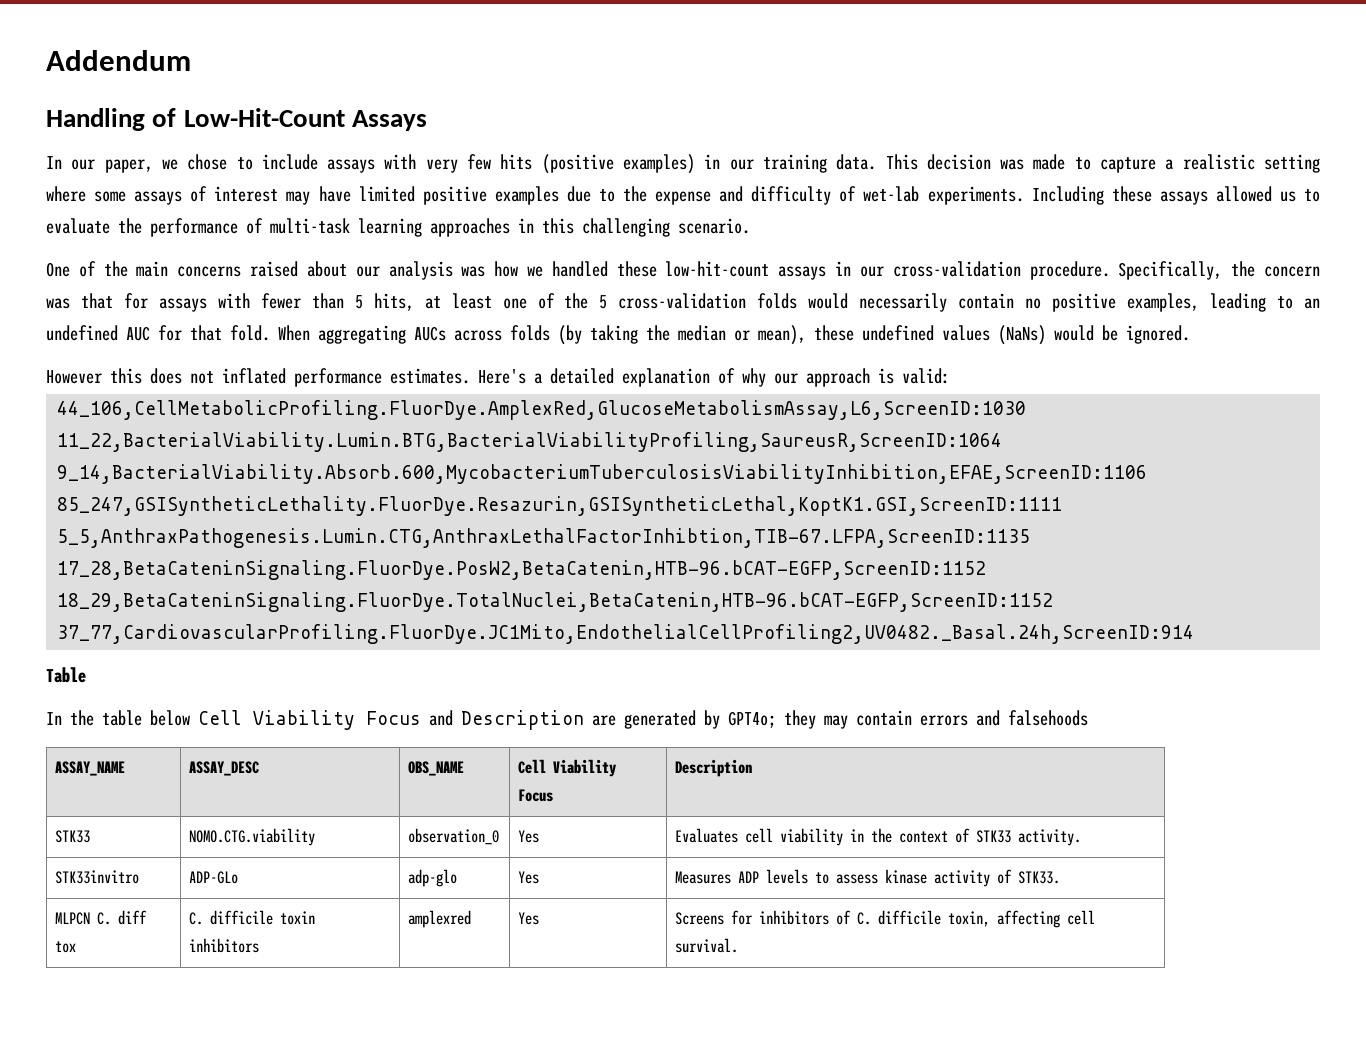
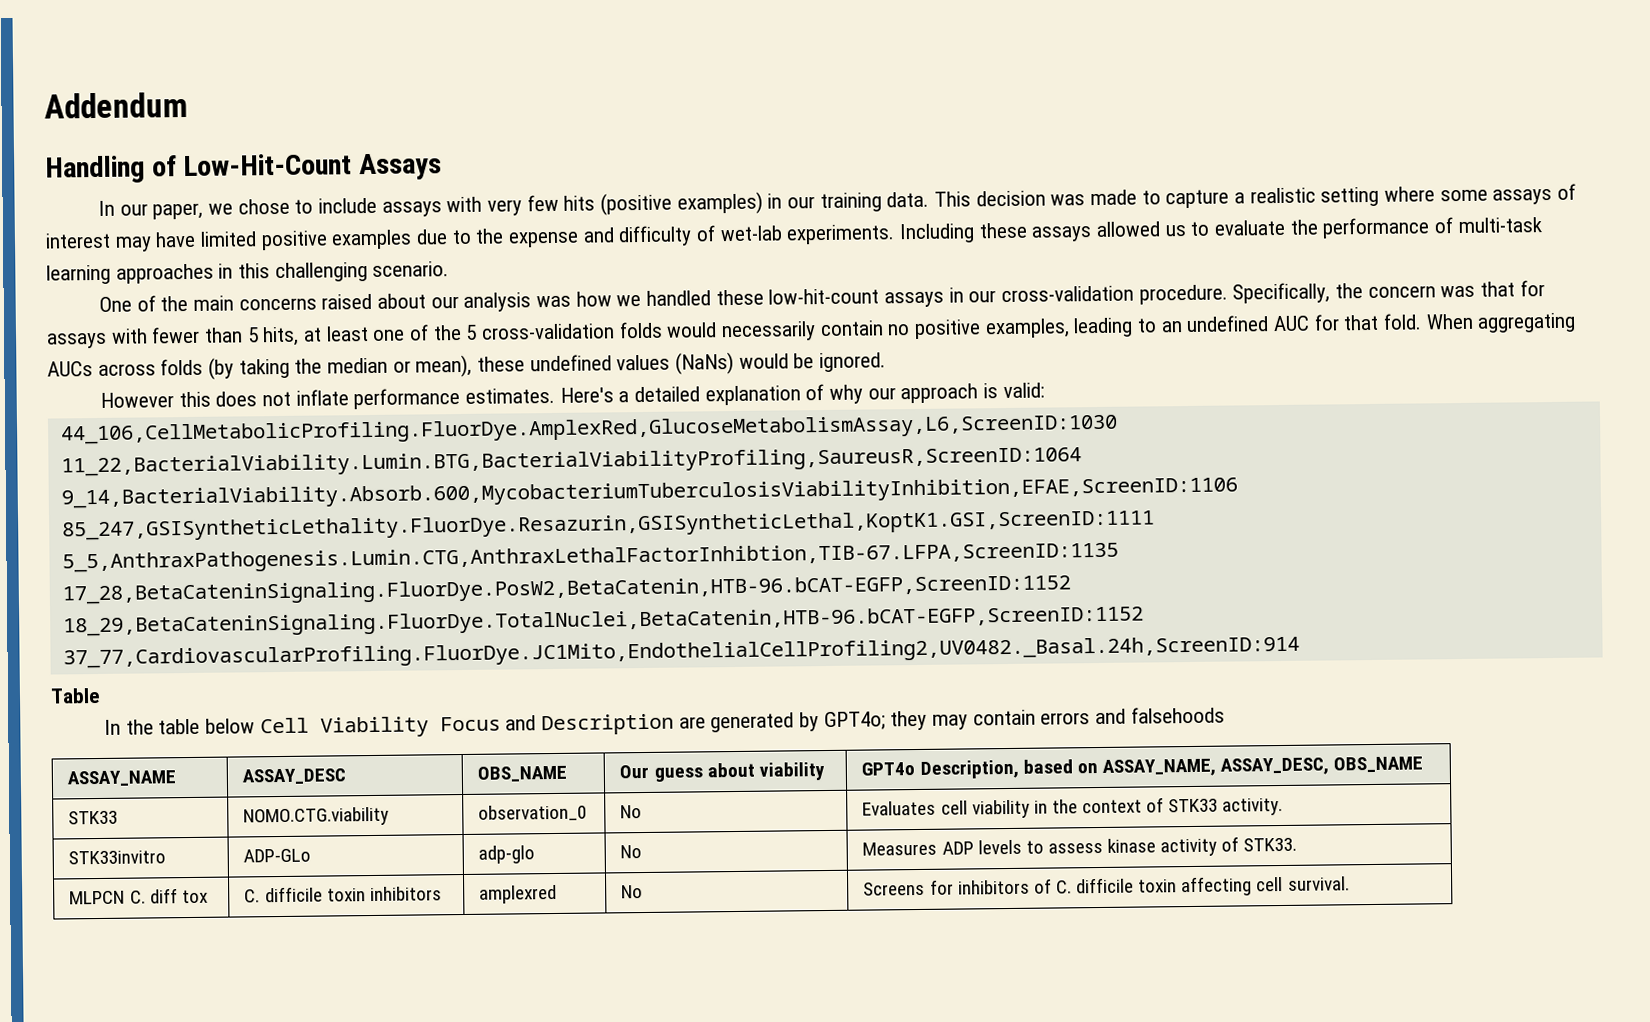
- However this does not inflated performance estimates.
+ However this does not inflate performance estimates.
- ASSAY_NAME | ASSAY_DESC | OBS_NAME | Cell Viability Focus | Description
+ ASSAY_NAME | ASSAY_DESC | OBS_NAME | Our guess about viability | GPT4o Description, based on ASSAY_NAME, ASSAY_DESC, OBS_NAME
- STK33 | NOMO.CTG.viability | observation_0 | Yes | Evaluates cell viability in the context of STK33 activity.
+ STK33 | NOMO.CTG.viability | observation_0 | No | Evaluates cell viability in the context of STK33 activity.
- STK33invitro | ADP-GLo | adp-glo | Yes | Measures ADP levels to assess kinase activity of STK33.
+ STK33invitro | ADP-GLo | adp-glo | No | Measures ADP levels to assess kinase activity of STK33.
- MLPCN C. diff tox | C. difficile toxin inhibitors | amplexred | Yes | Screens for inhibitors of C. difficile toxin, affecting cell survival.
+ MLPCN C. diff tox | C. difficile toxin inhibitors | amplexred | No | Screens for inhibitors of C. difficile toxin affecting cell survival.

